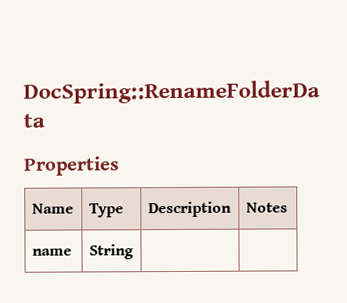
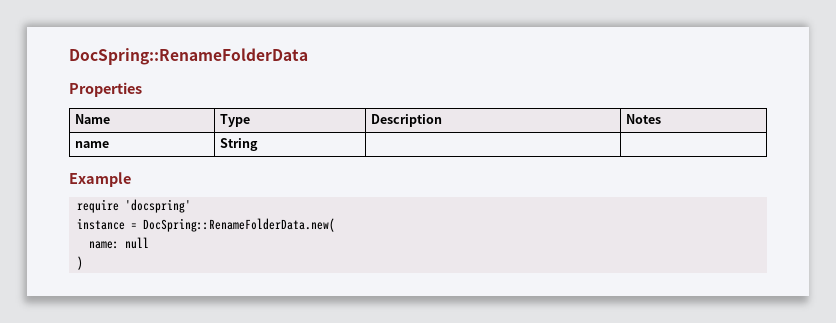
+ Example
+ require 'docspring'
+ instance = DocSpring::RenameFolderData.new(
+ name: null
+ )

